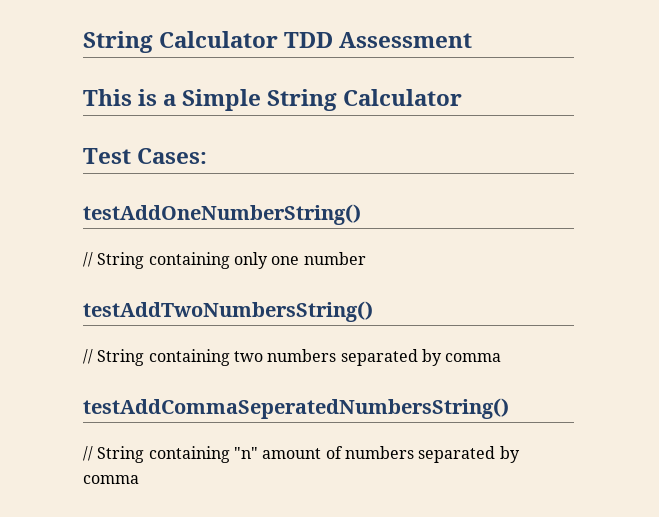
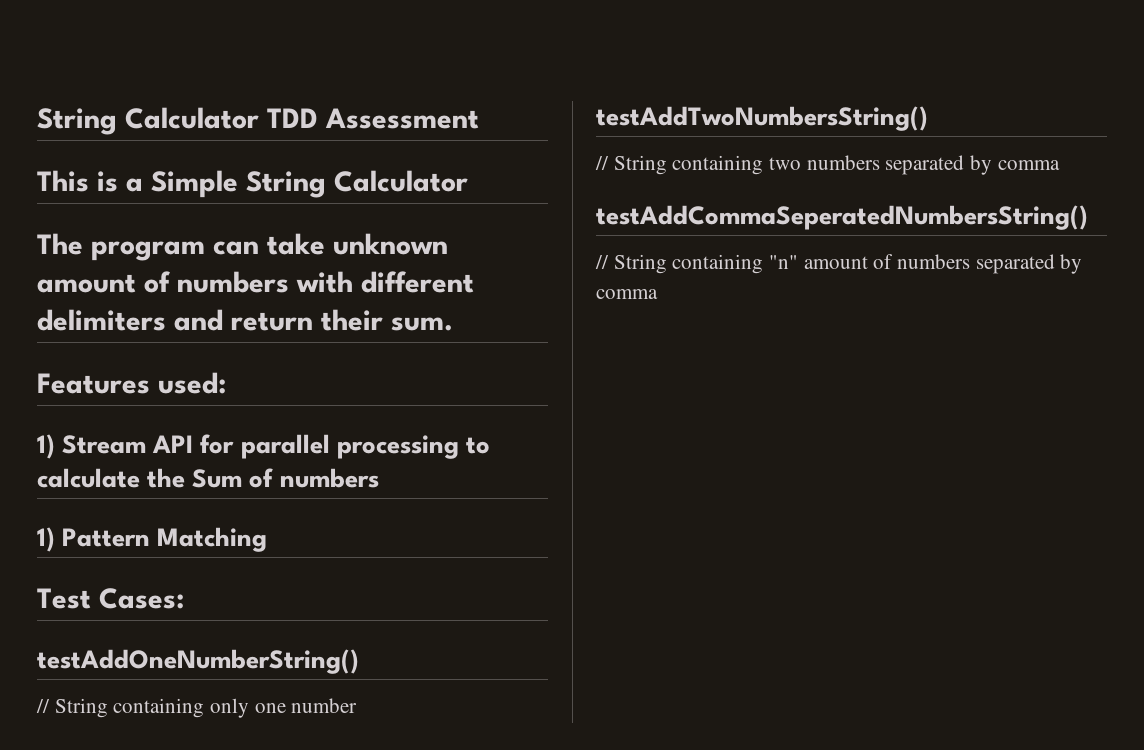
+ The program can take unknown amount of numbers with different delimiters and return their sum.
+ Features used:
+ 1) Stream API for parallel processing to calculate the Sum of numbers
+ 1) Pattern Matching

